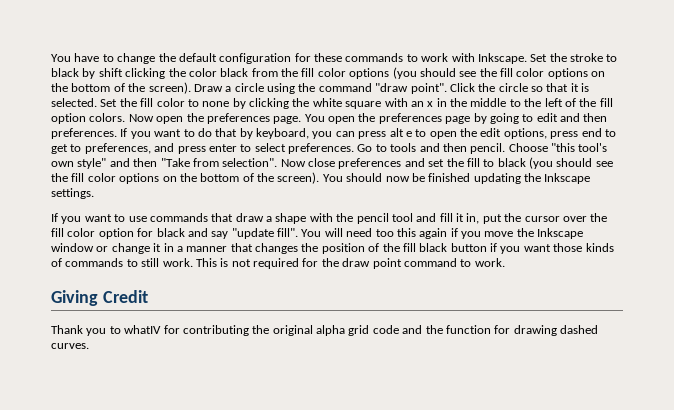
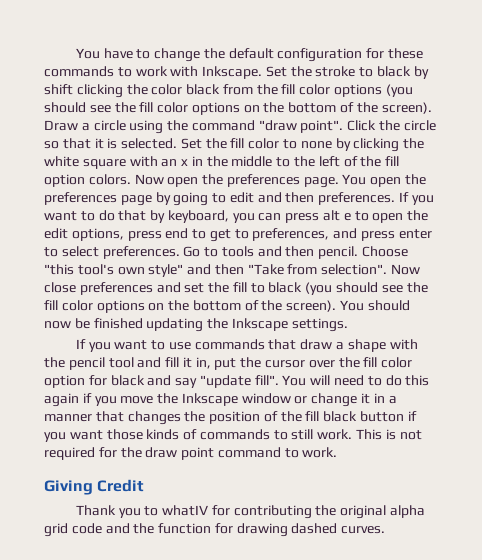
- You will need too this again if you move the Inkscape window or change it in a manner that changes the position of the fill black button if you want those kinds of commands to still work.
+ You will need to do this again if you move the Inkscape window or change it in a manner that changes the position of the fill black button if you want those kinds of commands to still work.

